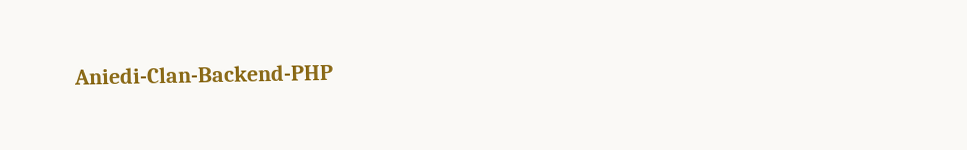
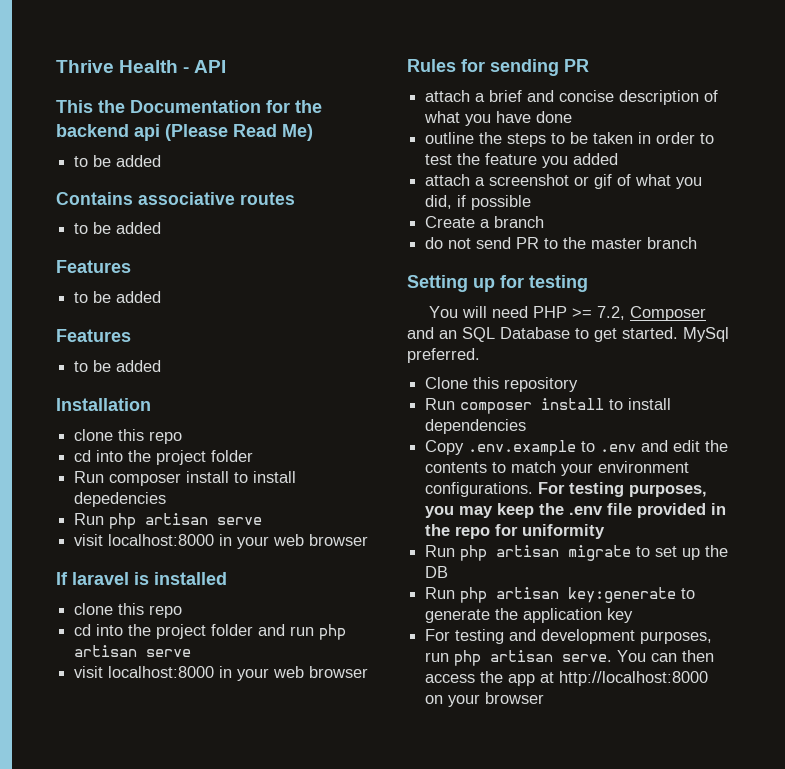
- Aniedi-Clan-Backend-PHP
+ Thrive Health - API
+ This the Documentation for the backend api (Please Read Me)
+ to be added
+ Contains associative routes
+ to be added
+ Features
+ to be added
+ Features
+ to be added
+ Installation
+ clone this repo
+ cd into the project folder
+ Run composer install to install depedencies
+ Run php artisan serve
+ visit localhost:8000 in your web browser
+ If laravel is installed
+ clone this repo
+ cd into the project folder and run php artisan serve
+ visit localhost:8000 in your web browser
+ Rules for sending PR
+ attach a brief and concise description of what you have done
+ outline the steps to be taken in order to test the feature you added
+ attach a screenshot or gif of what you did, if possible
+ Create a branch
+ do not send PR to the master branch
+ Setting up for testing
+ You will need PHP >= 7.2, Composer and an SQL Database to get started. MySql preferred.
+ Clone this repository
+ Run composer install to install dependencies
+ Copy .env.example to .env and edit the contents to match your environment configurations. For testing purposes, you may keep the .env file provided in the repo for uniformity
+ Run php artisan migrate to set up the DB
+ Run php artisan key:generate to generate the application key
+ For testing and development purposes, run php artisan serve. You can then access the app at http://localhost:8000 on your browser

